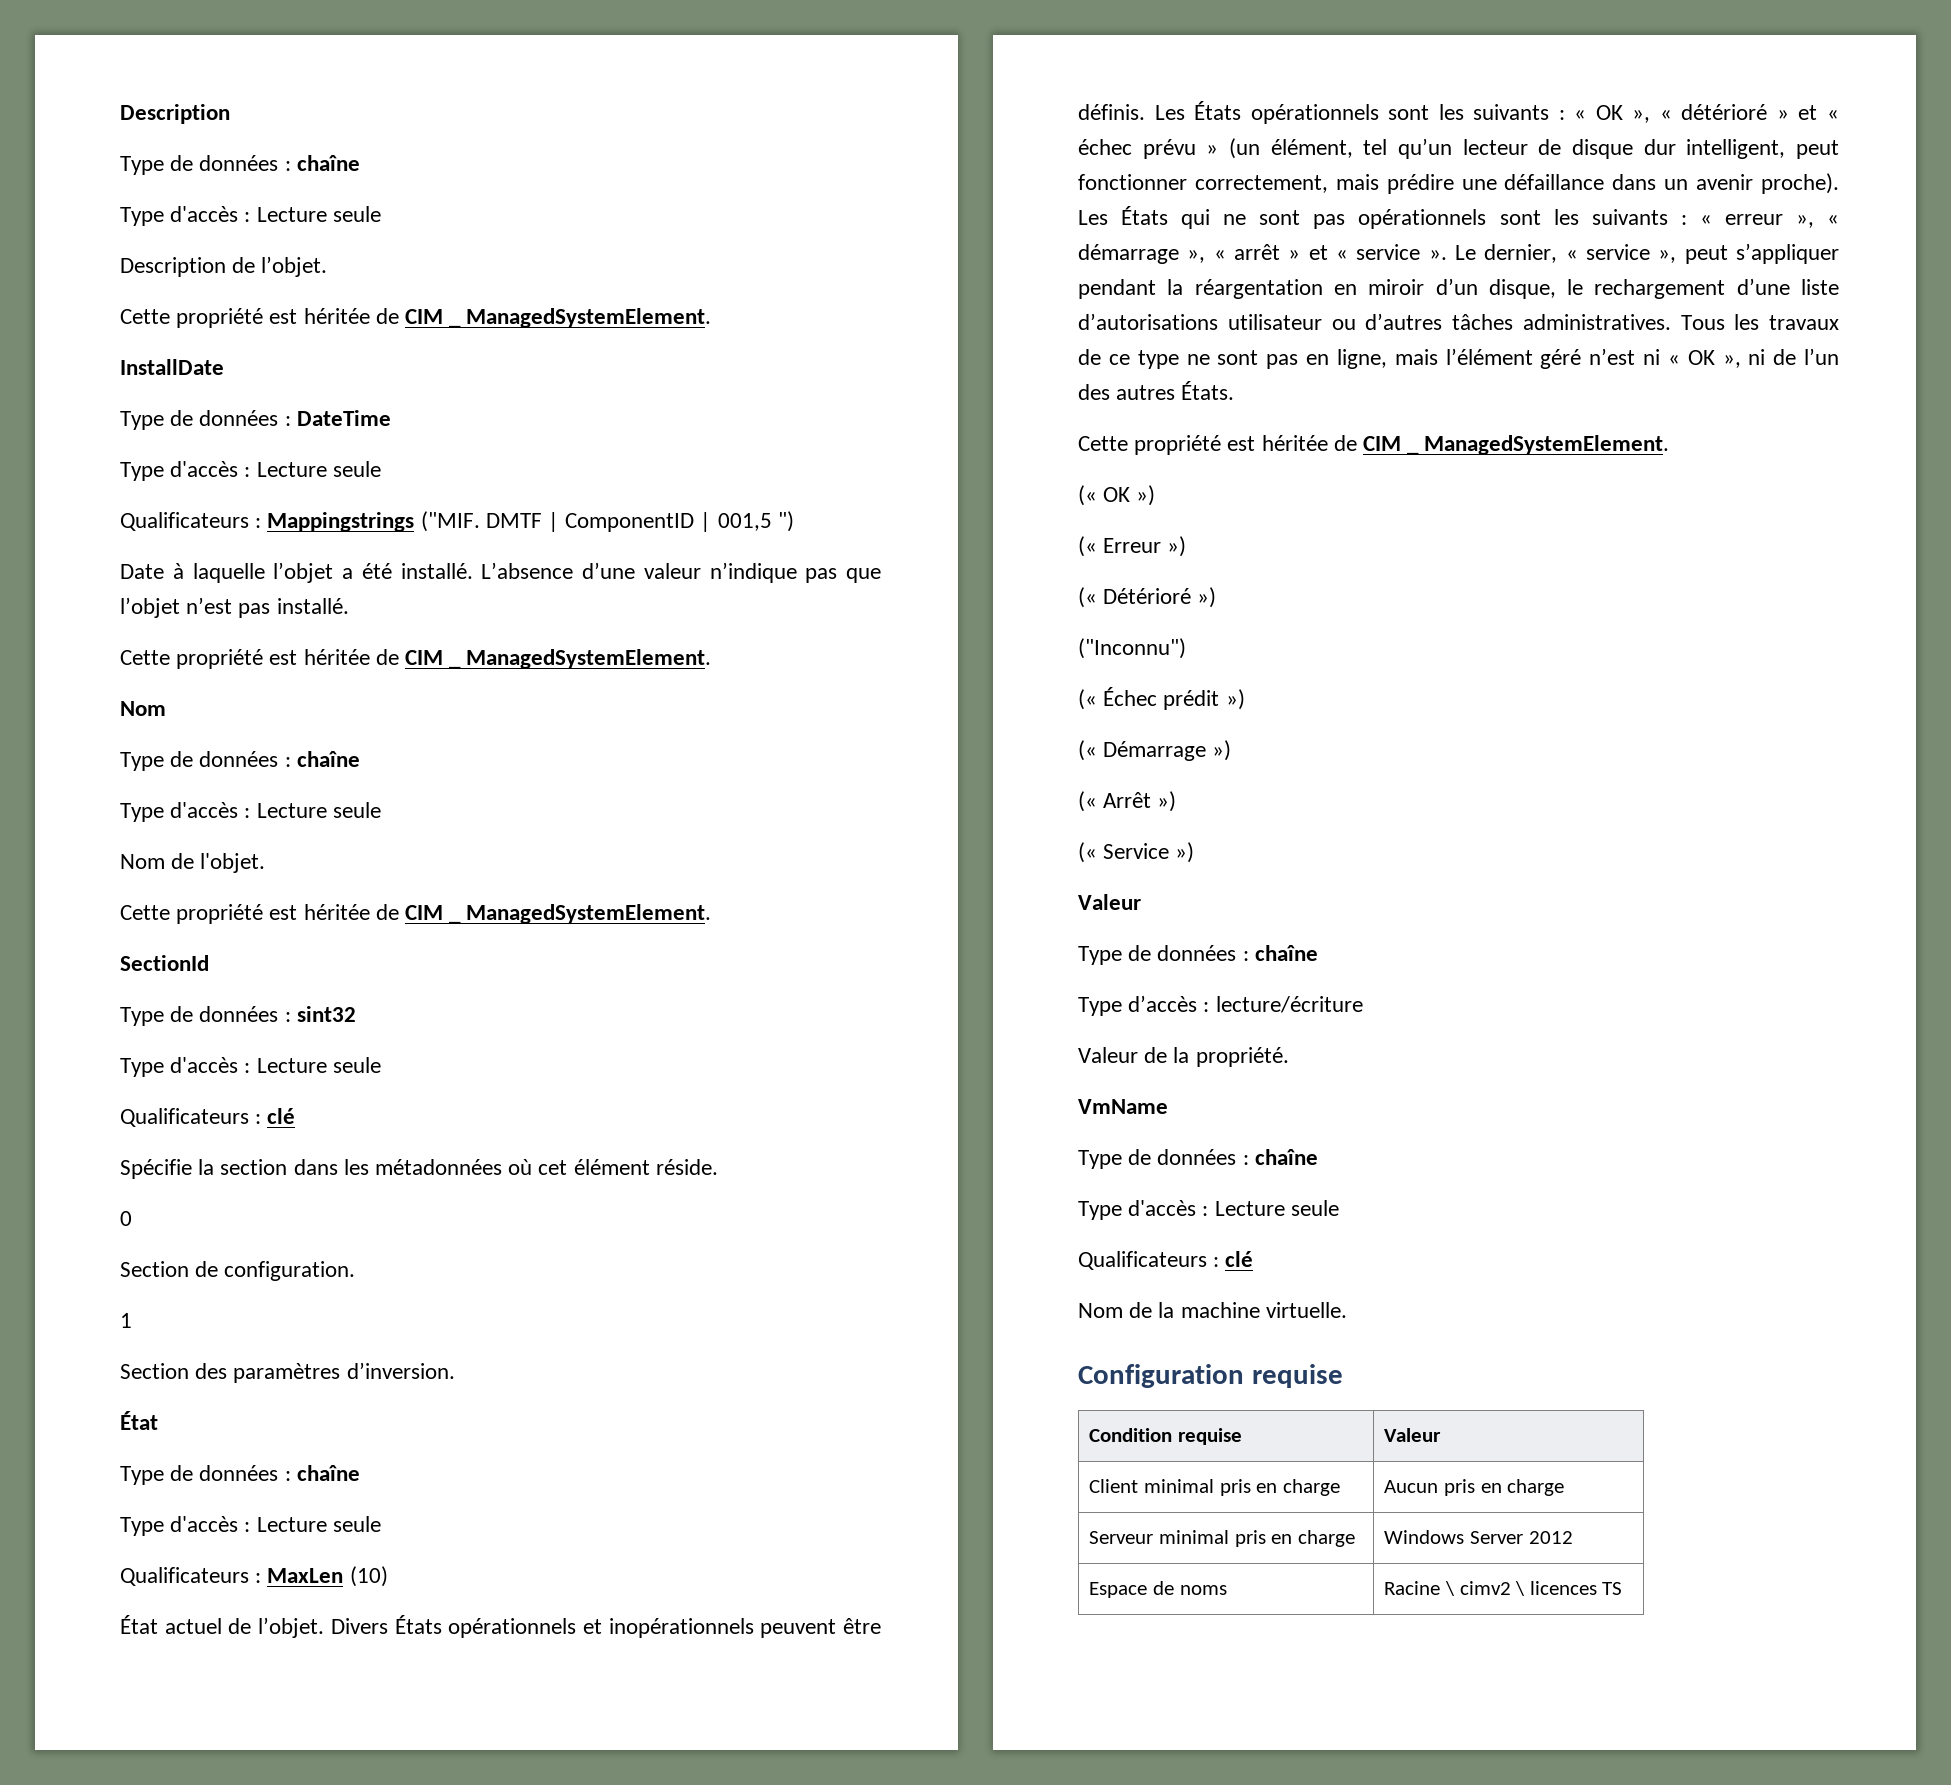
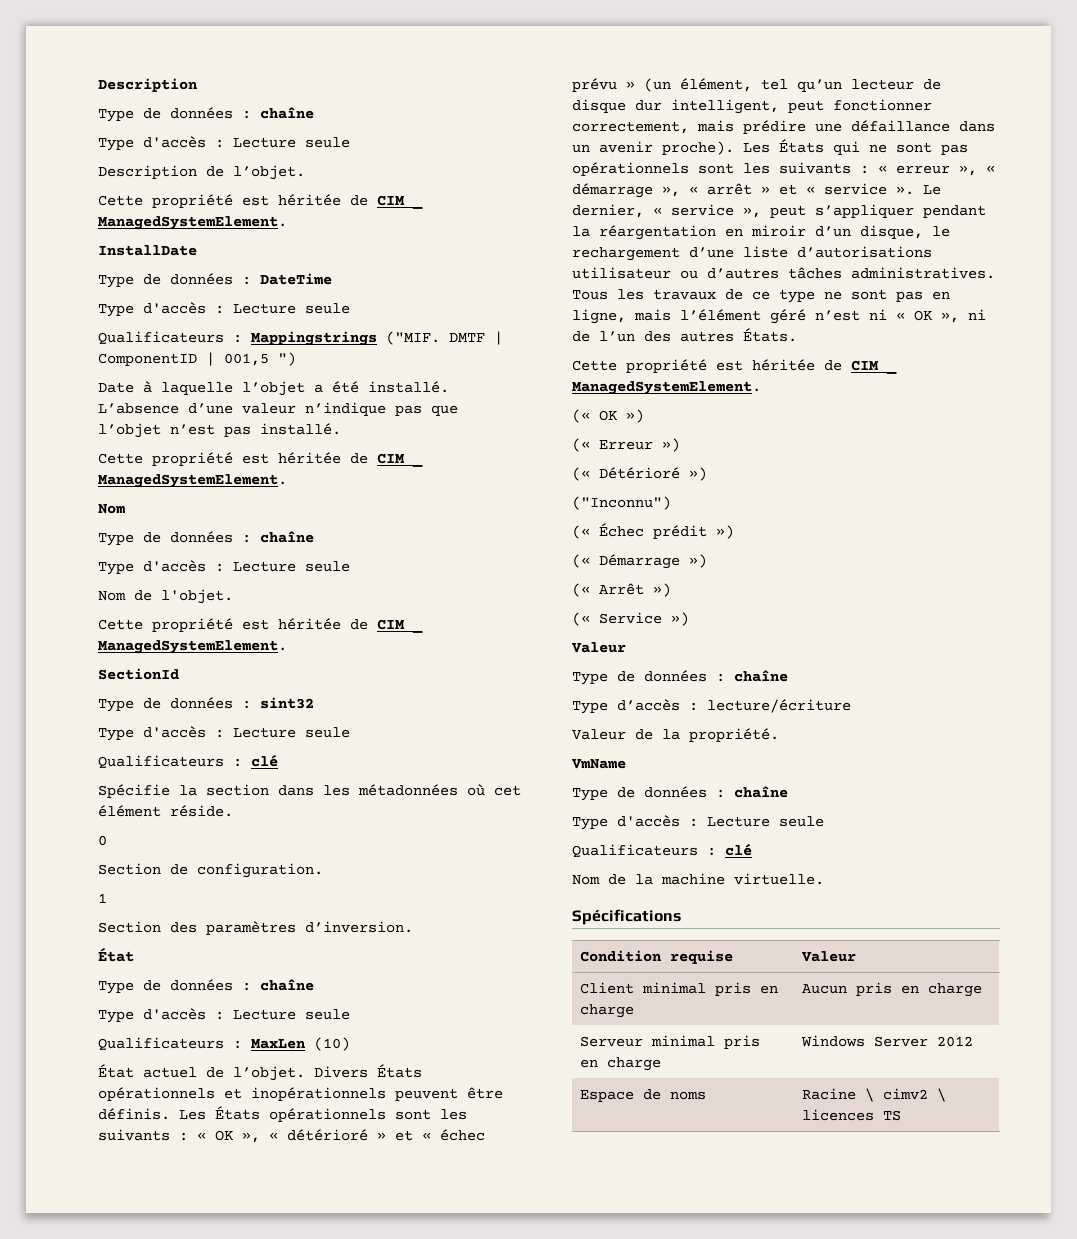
- Configuration requise
+ Spécifications

